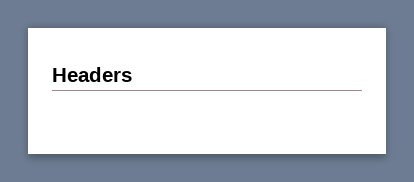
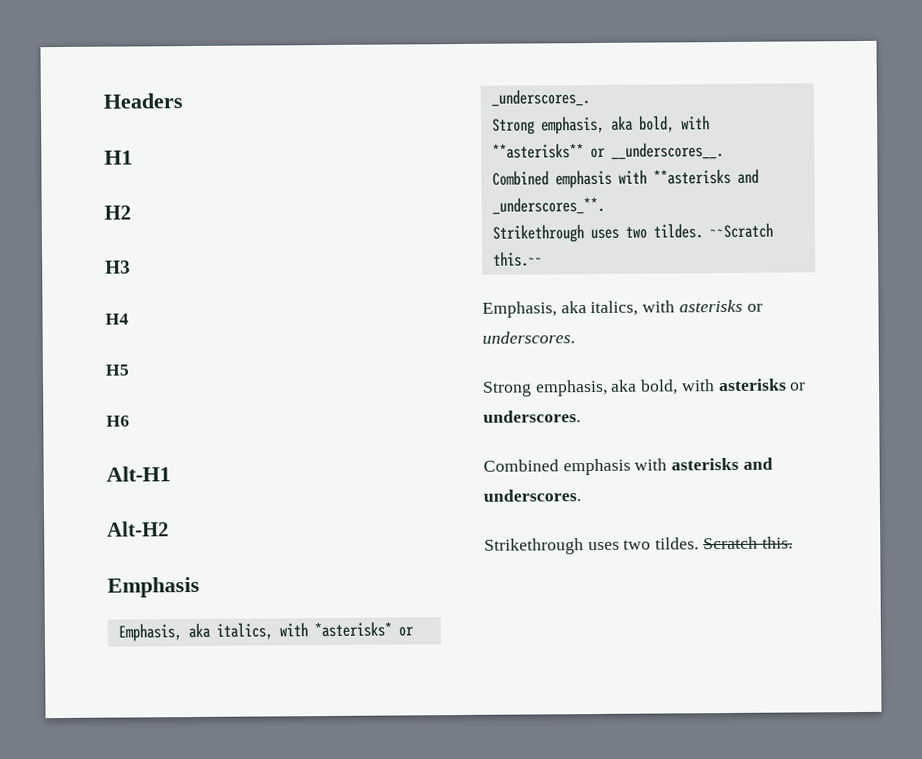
+ H1
+ H2
+ H3
+ H4
+ H5
+ H6
+ Alt-H1
+ Alt-H2
+ Emphasis
+ Emphasis, aka italics, with *asterisks* or _underscores_.
+ Strong emphasis, aka bold, with **asterisks** or __underscores__.
+ Combined emphasis with **asterisks and _underscores_**.
+ Strikethrough uses two tildes. ~~Scratch this.~~
+ Emphasis, aka italics, with asterisks or underscores.
+ Strong emphasis, aka bold, with asterisks or underscores.
+ Combined emphasis with asterisks and underscores.
+ Strikethrough uses two tildes. Scratch this.

